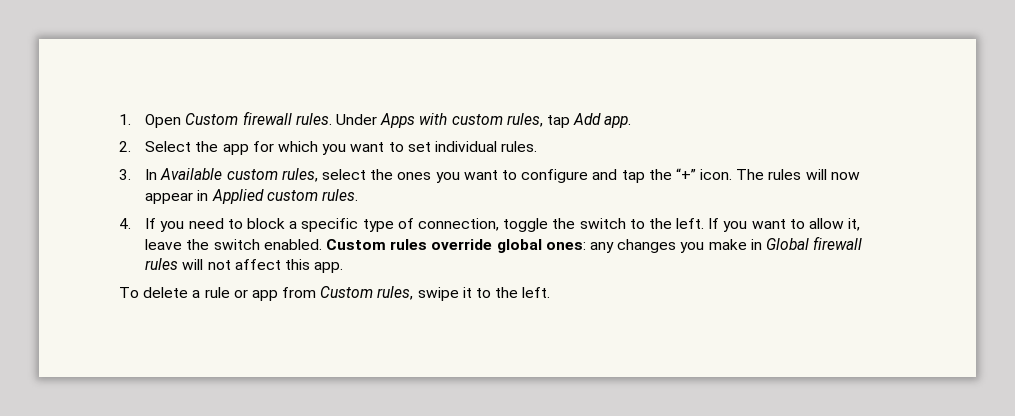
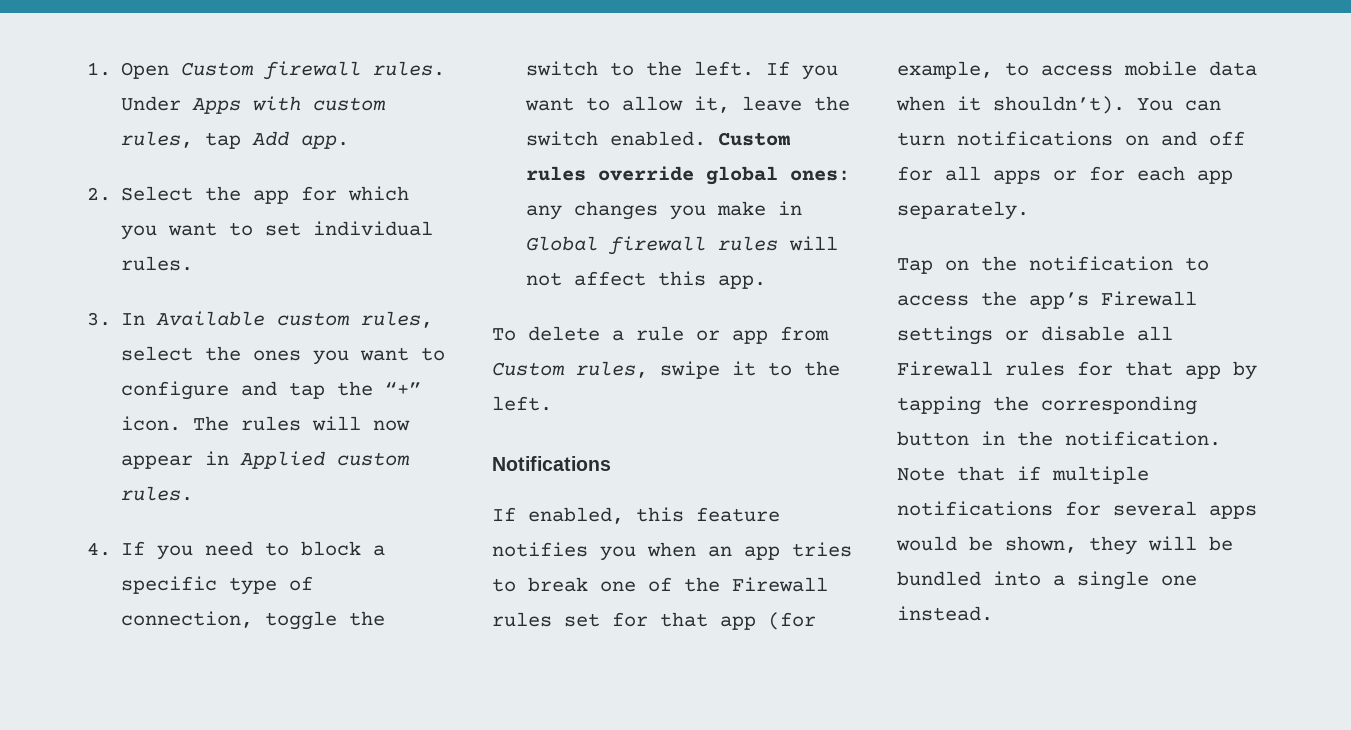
+ Notifications
+ If enabled, this feature notifies you when an app tries to break one of the Firewall rules set for that app (for example, to access mobile data when it shouldn’t). You can turn notifications on and off for all apps or for each app separately.
+ Tap on the notification to access the app’s Firewall settings or disable all Firewall rules for that app by tapping the corresponding button in the notification. Note that if multiple notifications for several apps would be shown, they will be bundled into a single one instead.

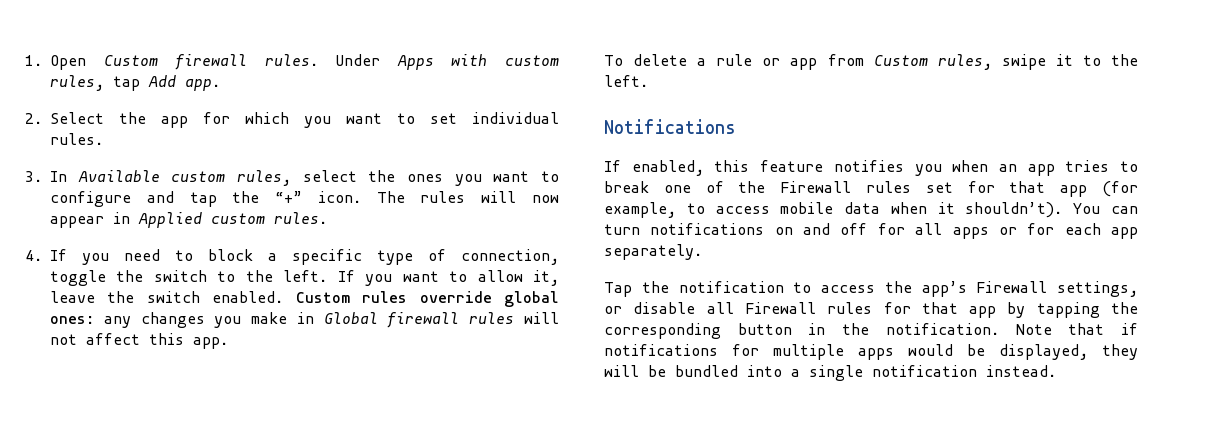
- Tap on the notification to access the app’s Firewall settings or disable all Firewall rules for that app by tapping the corresponding button in the notification.
+ Tap the notification to access the app’s Firewall settings, or disable all Firewall rules for that app by tapping the corresponding button in the notification.
- Note that if multiple notifications for several apps would be shown, they will be bundled into a single one instead.
+ Note that if notifications for multiple apps would be displayed, they will be bundled into a single notification instead.

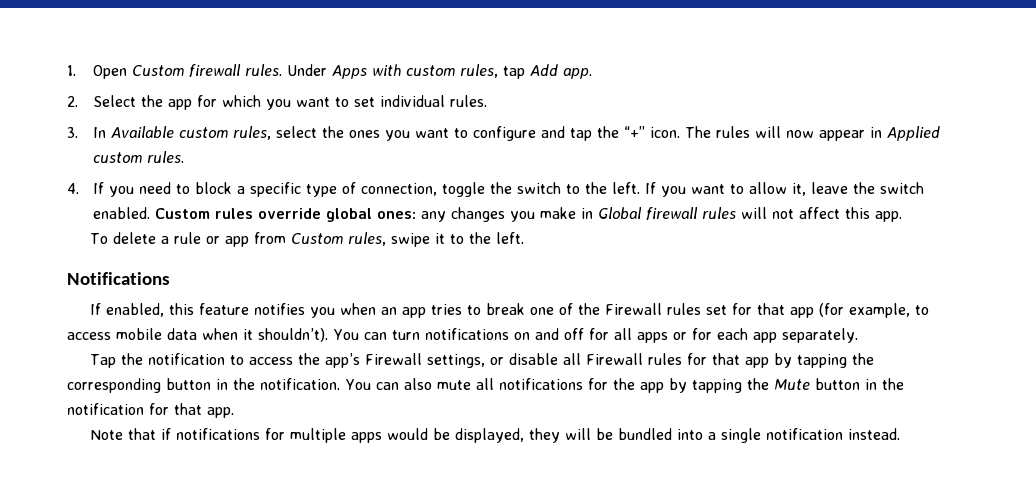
- Tap the notification to access the app’s Firewall settings, or disable all Firewall rules for that app by tapping the corresponding button in the notification. Note that if notifications for multiple apps would be displayed, they will be bundled into a single notification instead.
+ Tap the notification to access the app’s Firewall settings, or disable all Firewall rules for that app by tapping the corresponding button in the notification. You can also mute all notifications for the app by tapping the Mute button in the notification for that app.
+ Note that if notifications for multiple apps would be displayed, they will be bundled into a single notification instead.

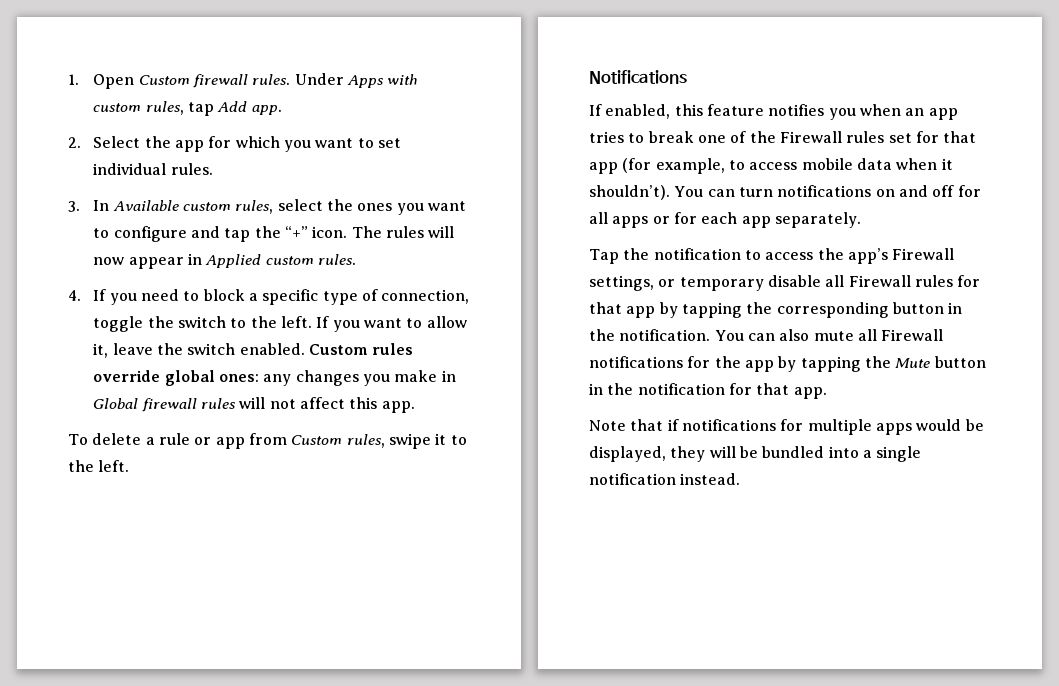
- Tap the notification to access the app’s Firewall settings, or disable all Firewall rules for that app by tapping the corresponding button in the notification.
+ Tap the notification to access the app’s Firewall settings, or temporary disable all Firewall rules for that app by tapping the corresponding button in the notification.
- You can also mute all notifications for the app by tapping the Mute button in the notification for that app.
+ You can also mute all Firewall notifications for the app by tapping the Mute button in the notification for that app.

